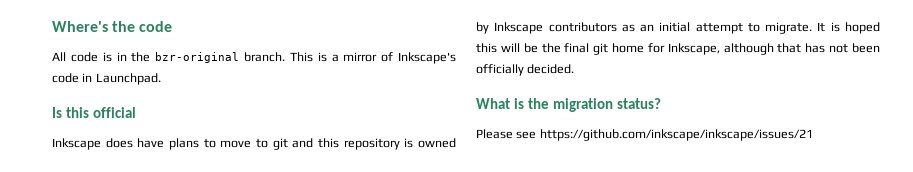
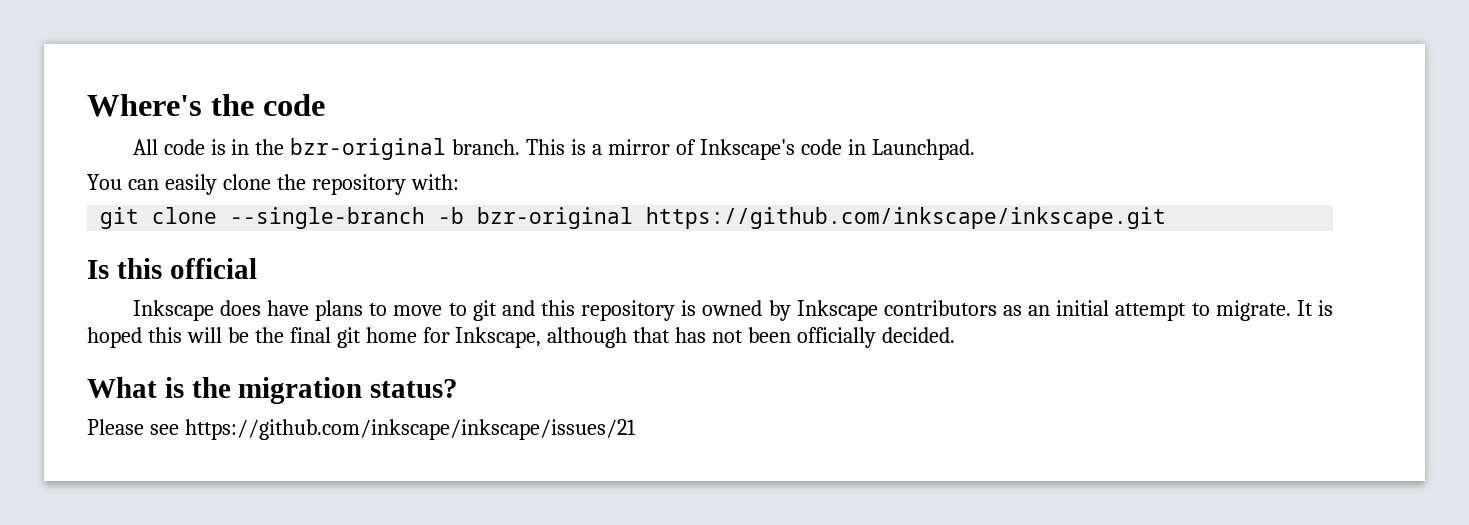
+ You can easily clone the repository with:
+ git clone --single-branch -b bzr-original https://github.com/inkscape/inkscape.git

